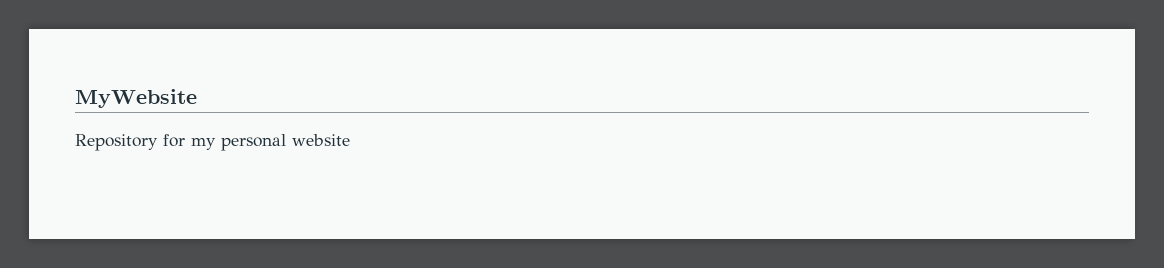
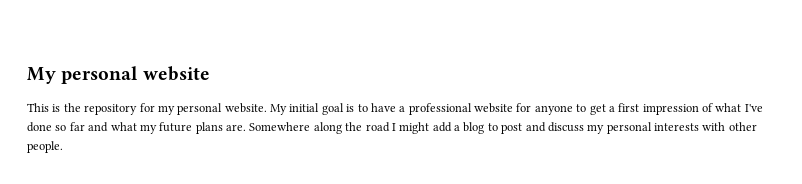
- MyWebsite
- Repository for my personal website
+ My personal website
+ This is the repository for my personal website. My initial goal is to have a professional website for anyone to get a first impression of what I've done so far and what my future plans are. Somewhere along the road I might add a blog to post and discuss my personal interests with other people.

